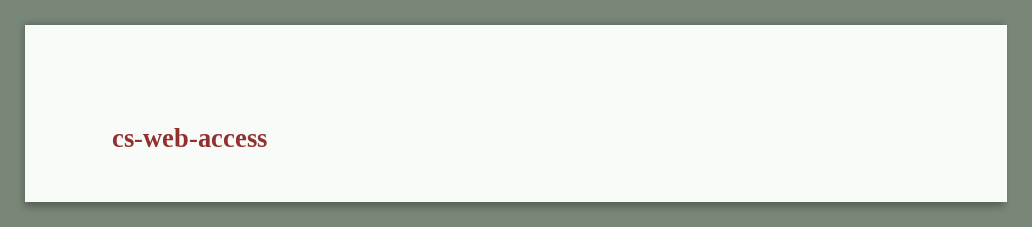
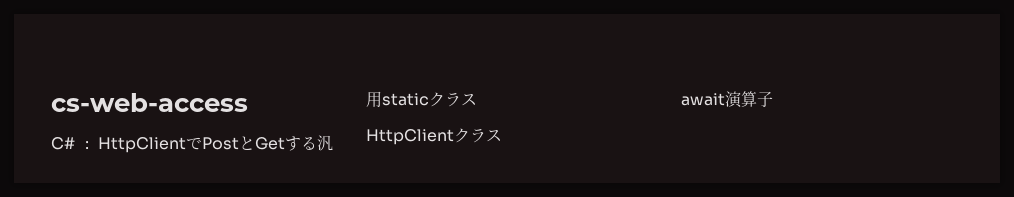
+ C# : HttpClientでPostとGetする汎用staticクラス
+ HttpClientクラス
+ await演算子

